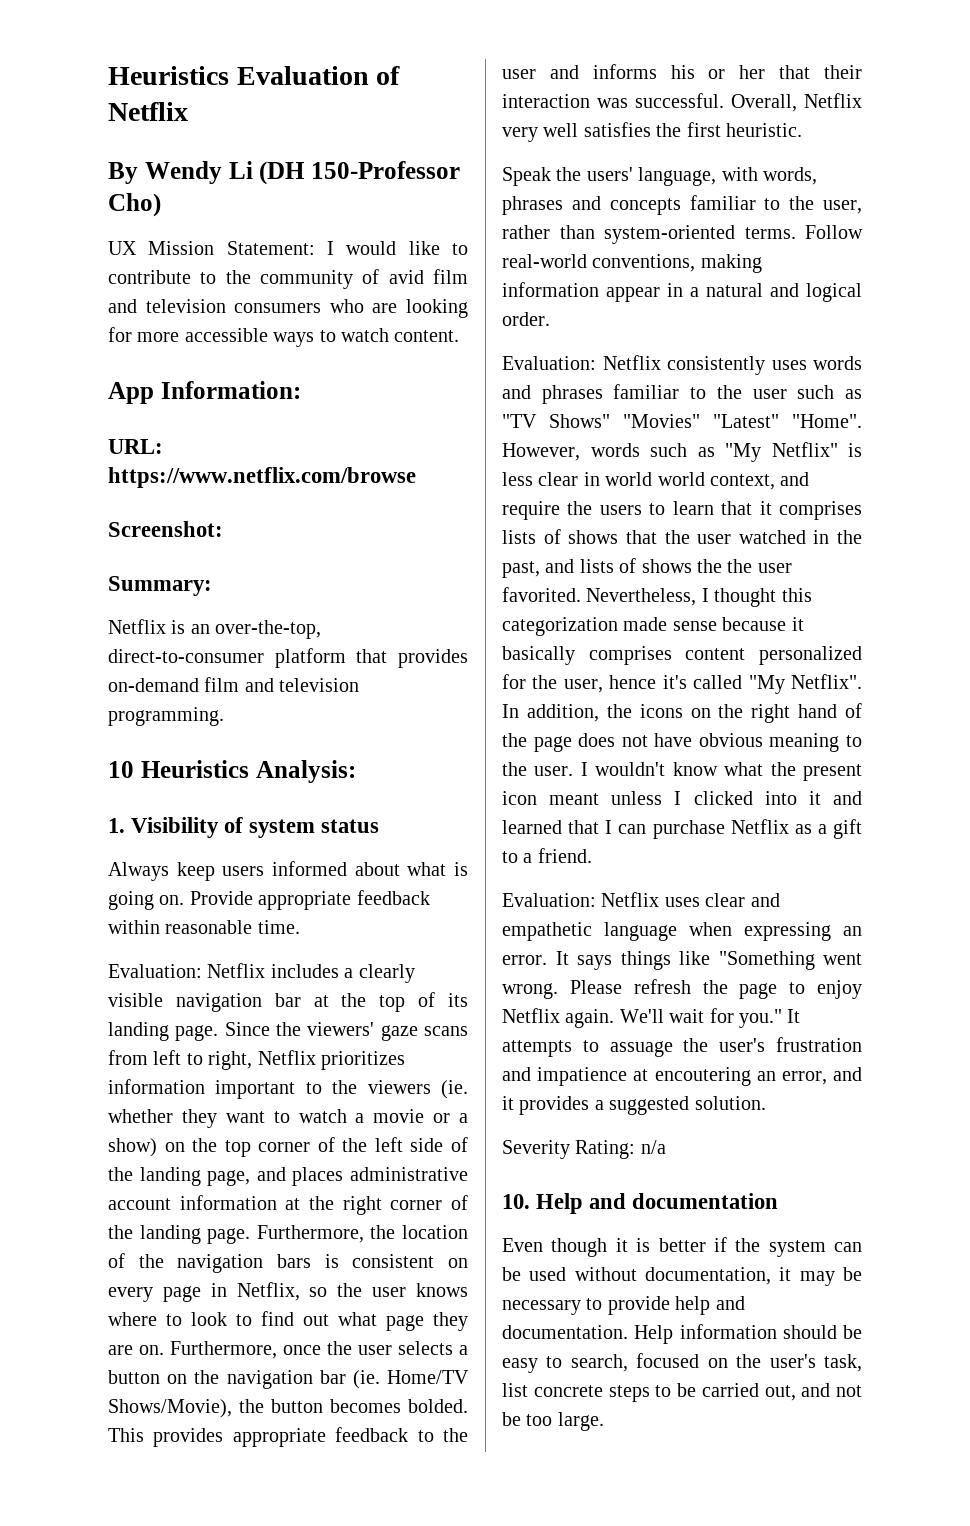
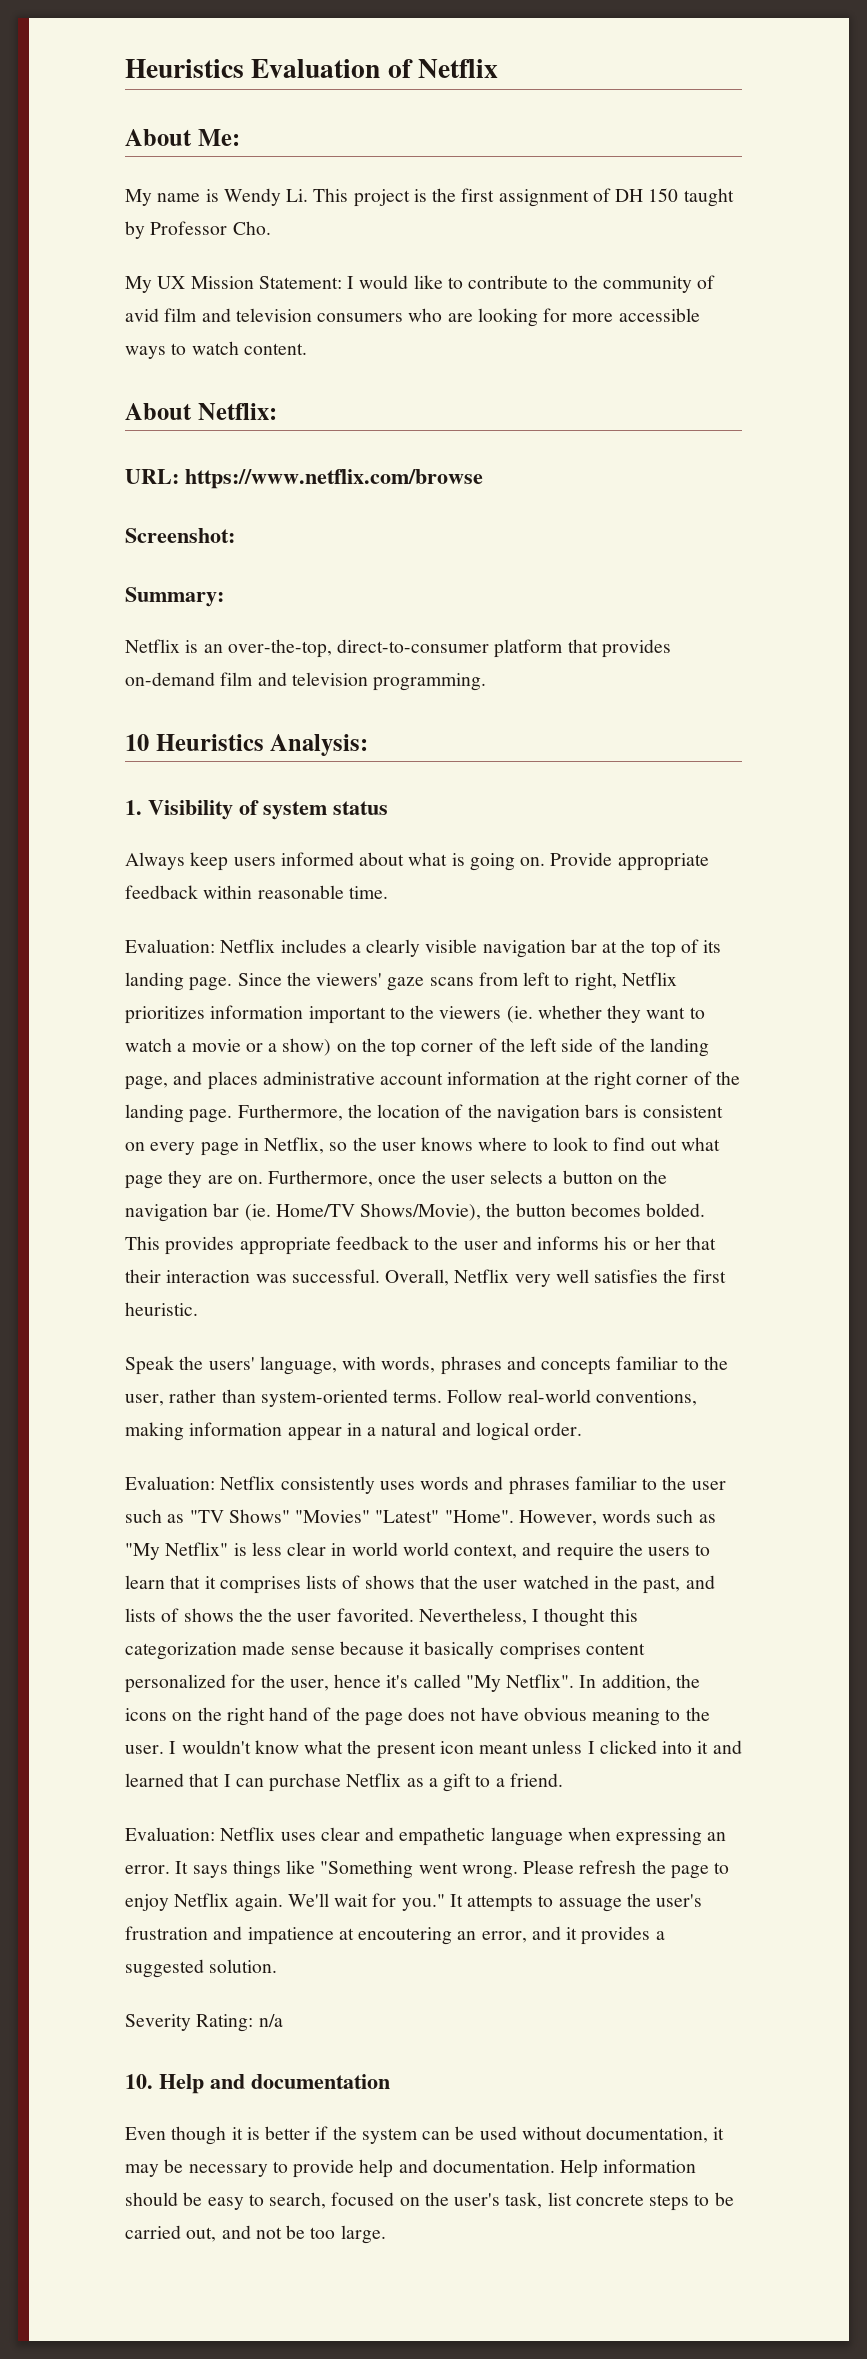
- By Wendy Li (DH 150-Professor Cho)
- UX Mission Statement: I would like to contribute to the community of avid film and television consumers who are looking for more accessible ways to watch content.
+ About Me:
+ My name is Wendy Li. This project is the first assignment of DH 150 taught by Professor Cho.
+ My UX Mission Statement: I would like to contribute to the community of avid film and television consumers who are looking for more accessible ways to watch content.
- App Information:
+ About Netflix:

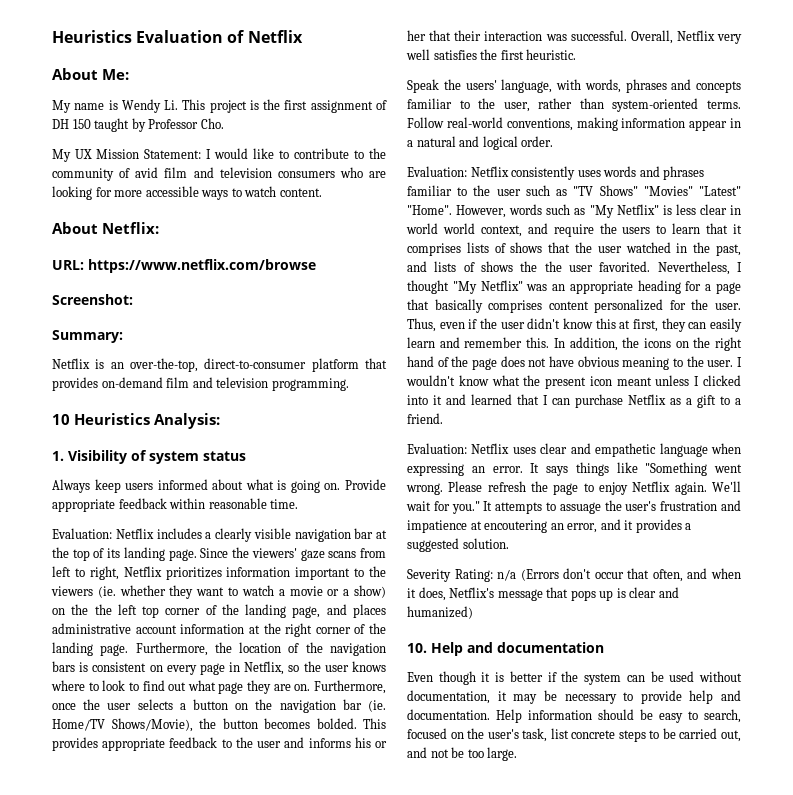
- Since the viewers' gaze scans from left to right, Netflix prioritizes information important to the viewers (ie. whether they want to watch a movie or a show) on the top corner of the left side of the landing page, and places administrative account information at the right corner of the landing page.
+ Since the viewers' gaze scans from left to right, Netflix prioritizes information important to the viewers (ie. whether they want to watch a movie or a show) on the the left top corner of the landing page, and places administrative account information at the right corner of the landing page.
- Nevertheless, I thought this categorization made sense because it basically comprises content personalized for the user, hence it's called "My Netflix".
+ Nevertheless, I thought "My Netflix" was an appropriate heading for a page that basically comprises content personalized for the user. Thus, even if the user didn't know this at first, they can easily learn and remember this.
- Severity Rating: n/a
+ Severity Rating: n/a (Errors don't occur that often, and when it does, Netflix's message that pops up is clear and humanized)

